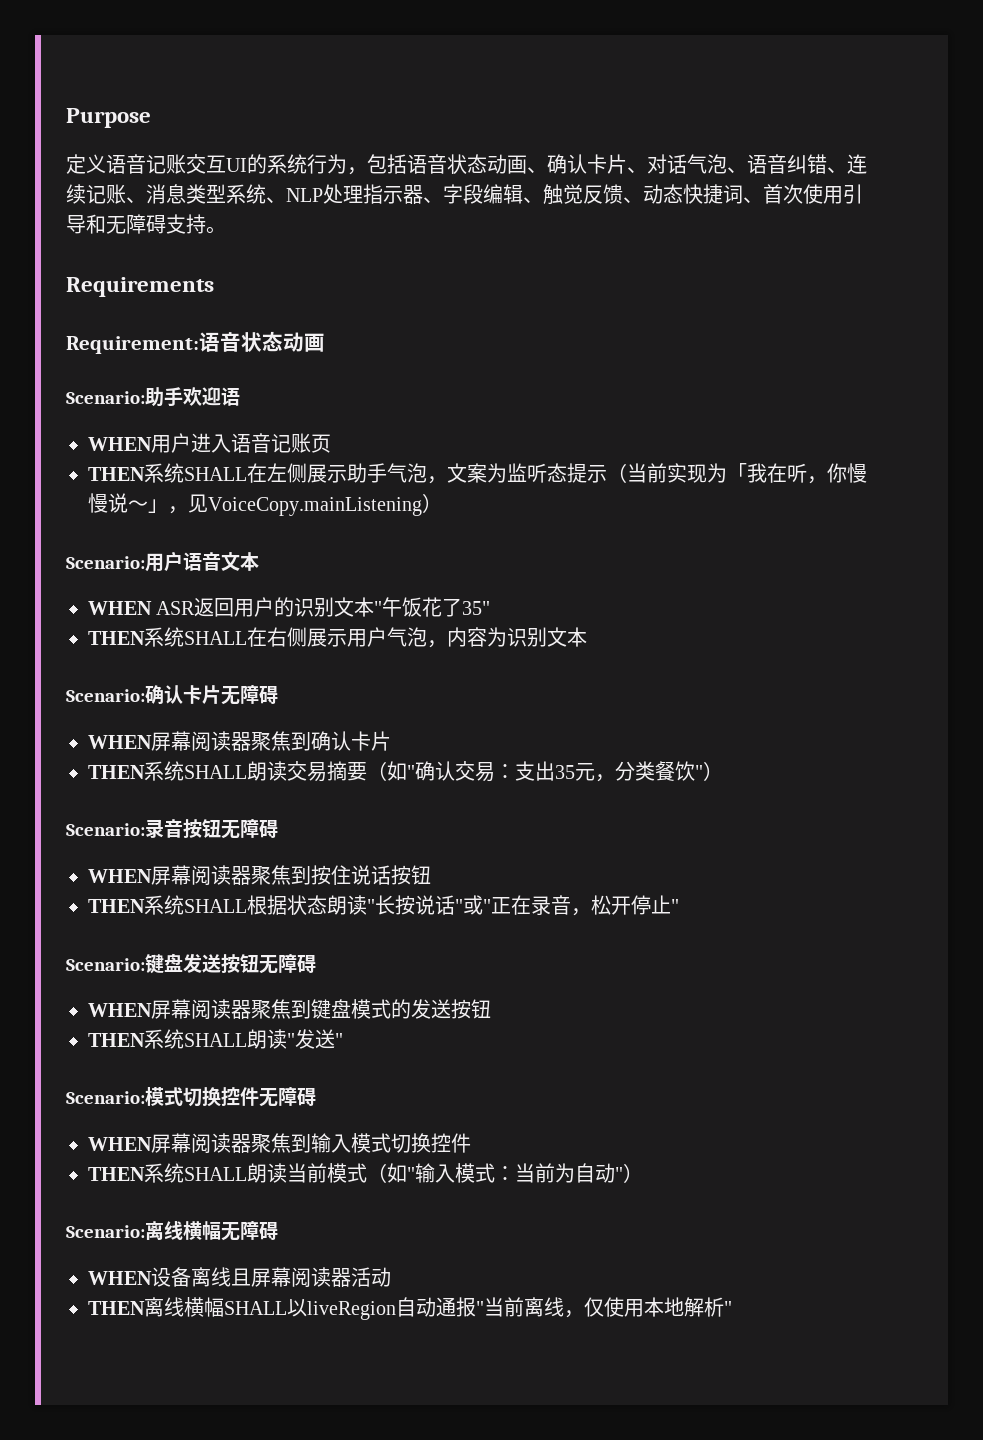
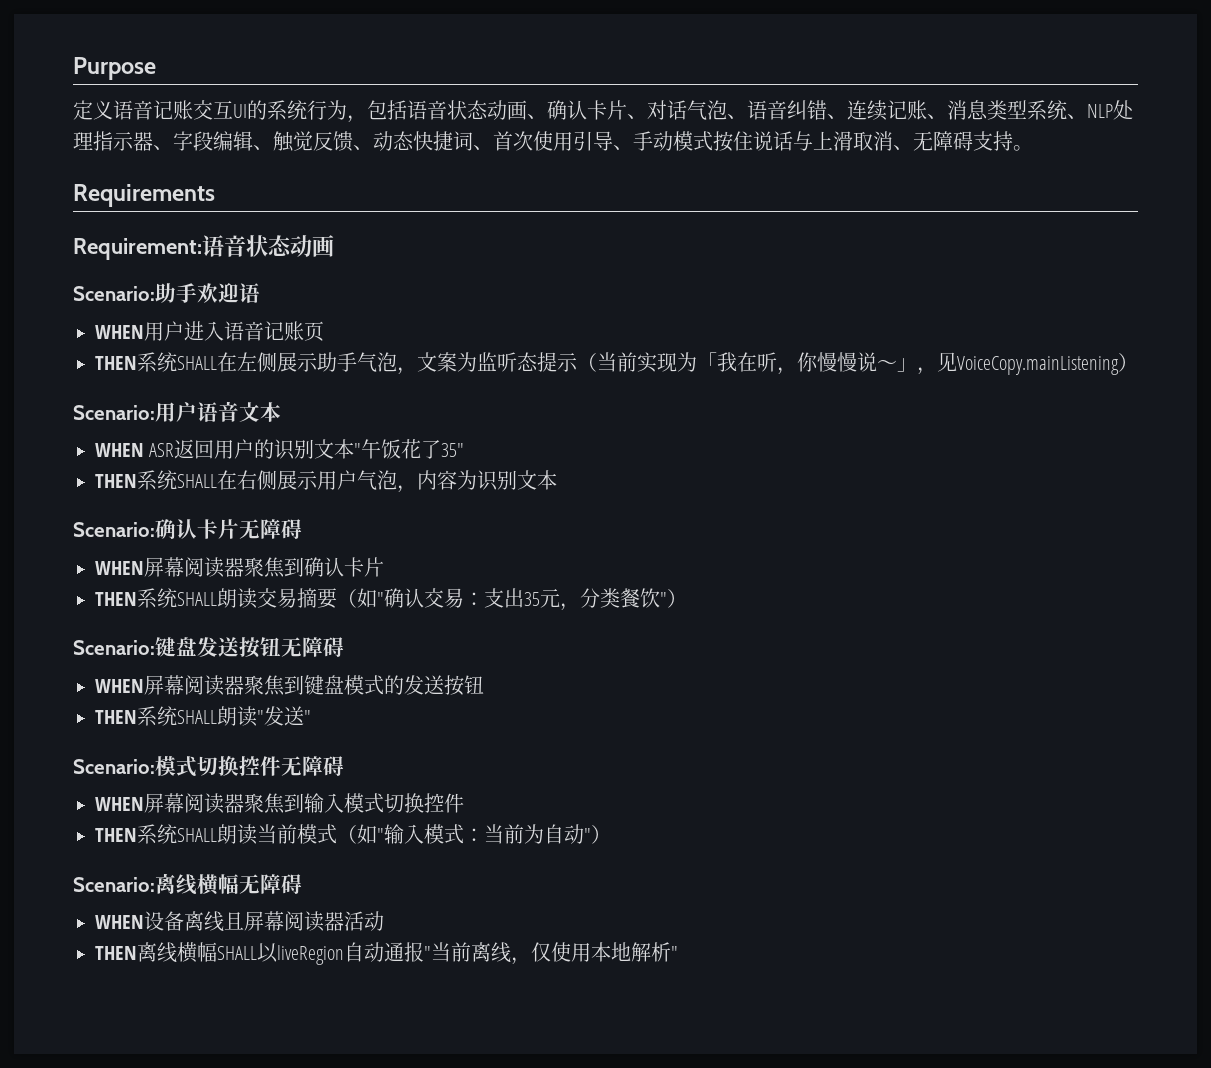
- 定义语音记账交互UI的系统行为，包括语音状态动画、确认卡片、对话气泡、语音纠错、连续记账、消息类型系统、NLP处理指示器、字段编辑、触觉反馈、动态快捷词、首次使用引导和无障碍支持。
+ 定义语音记账交互UI的系统行为，包括语音状态动画、确认卡片、对话气泡、语音纠错、连续记账、消息类型系统、NLP处理指示器、字段编辑、触觉反馈、动态快捷词、首次使用引导、手动模式按住说话与上滑取消、无障碍支持。
- Scenario:录音按钮无障碍
- WHEN屏幕阅读器聚焦到按住说话按钮
- THEN系统SHALL根据状态朗读"长按说话"或"正在录音，松开停止"

